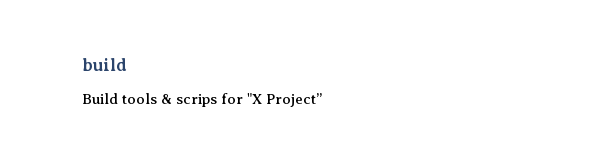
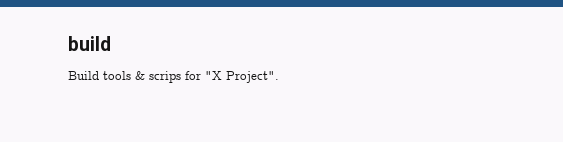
- Build tools & scrips for "X Project”
+ Build tools & scrips for "X Project".

